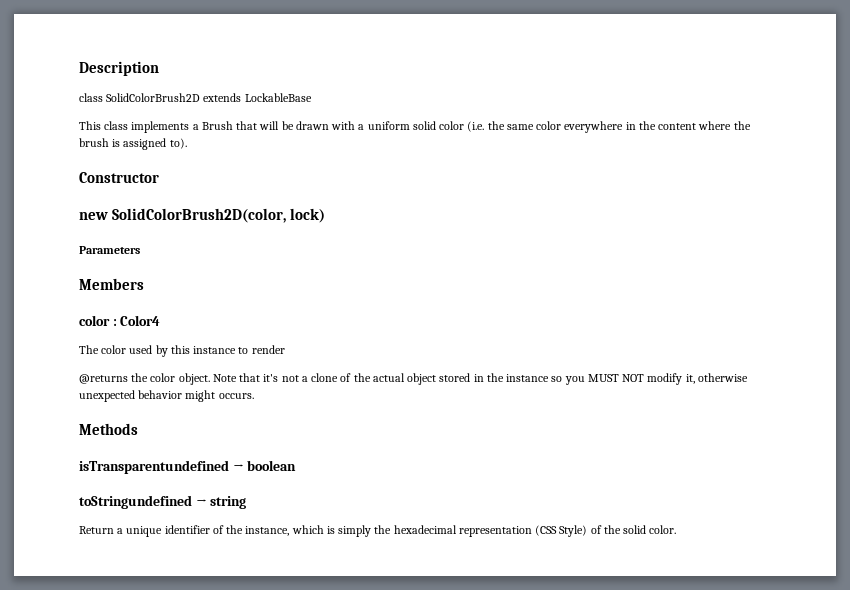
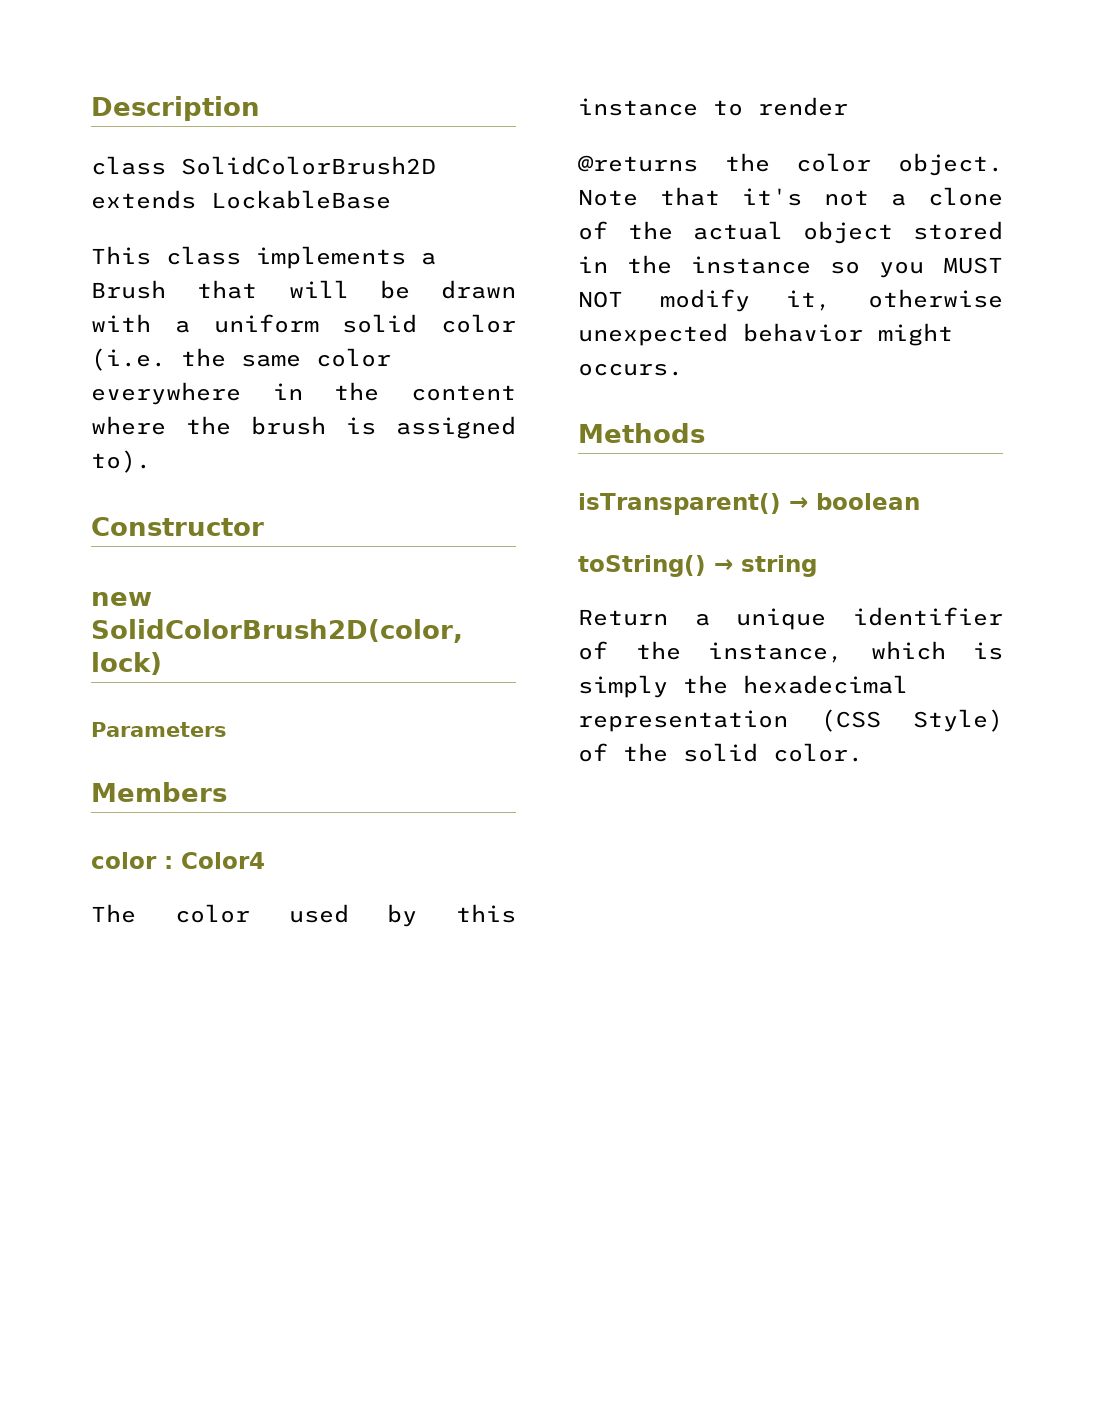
- isTransparentundefined → boolean
+ isTransparent() → boolean
- toStringundefined → string
+ toString() → string

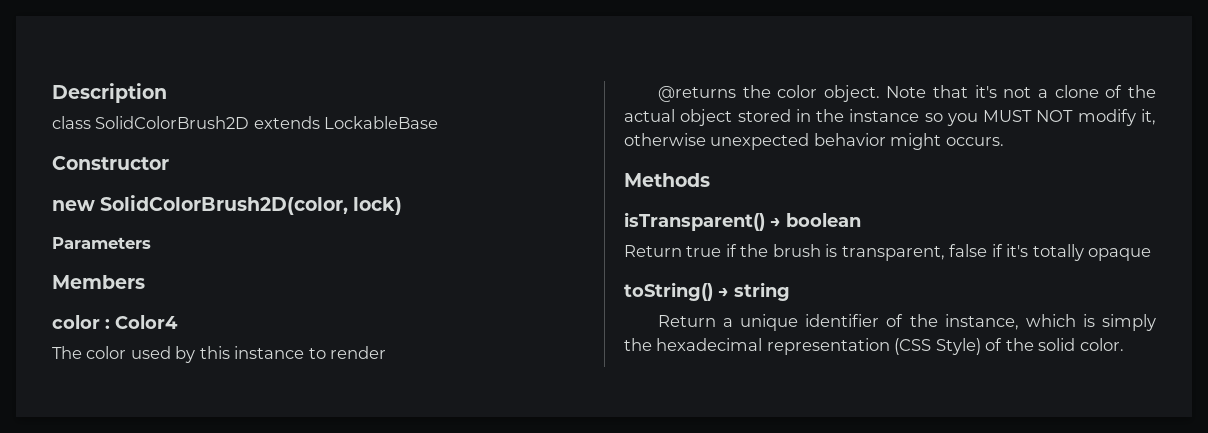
- This class implements a Brush that will be drawn with a uniform solid color (i.e. the same color everywhere in the content where the brush is assigned to).
+ Return true if the brush is transparent, false if it's totally opaque

